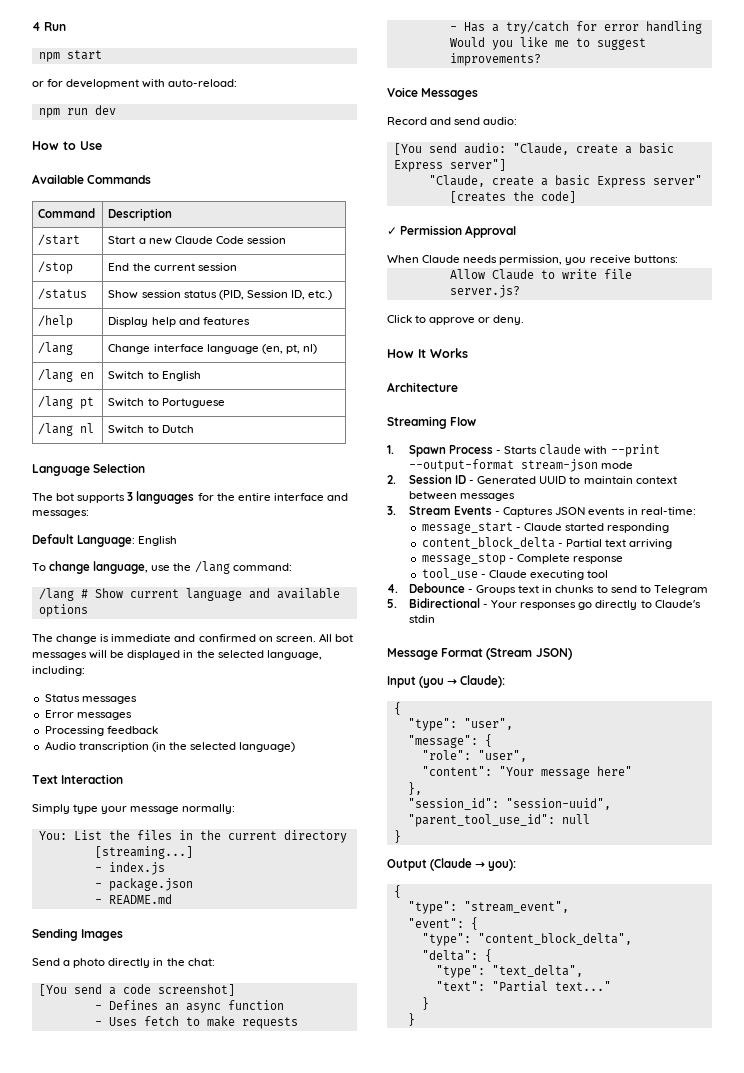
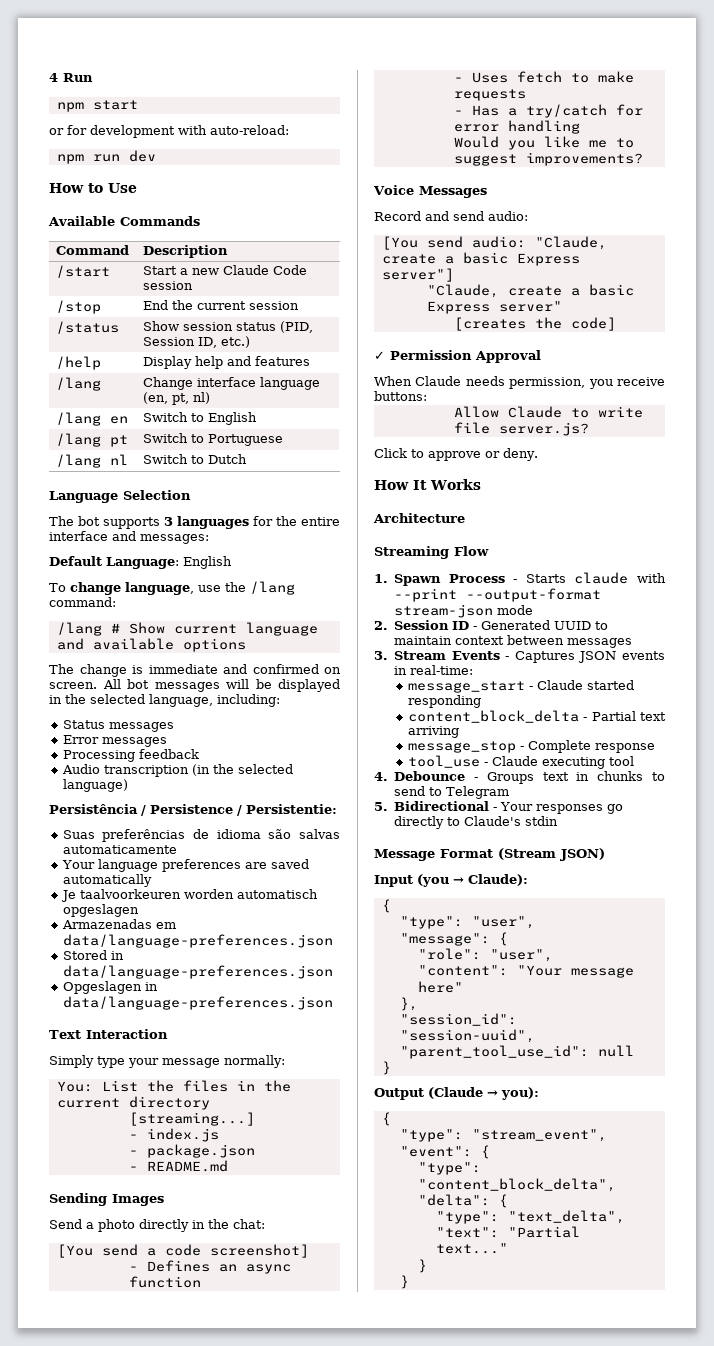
+ Persistência / Persistence / Persistentie:
+ Suas preferências de idioma são salvas automaticamente
+ Your language preferences are saved automatically
+ Je taalvoorkeuren worden automatisch opgeslagen
+ Armazenadas em data/language-preferences.json
+ Stored in data/language-preferences.json
+ Opgeslagen in data/language-preferences.json

